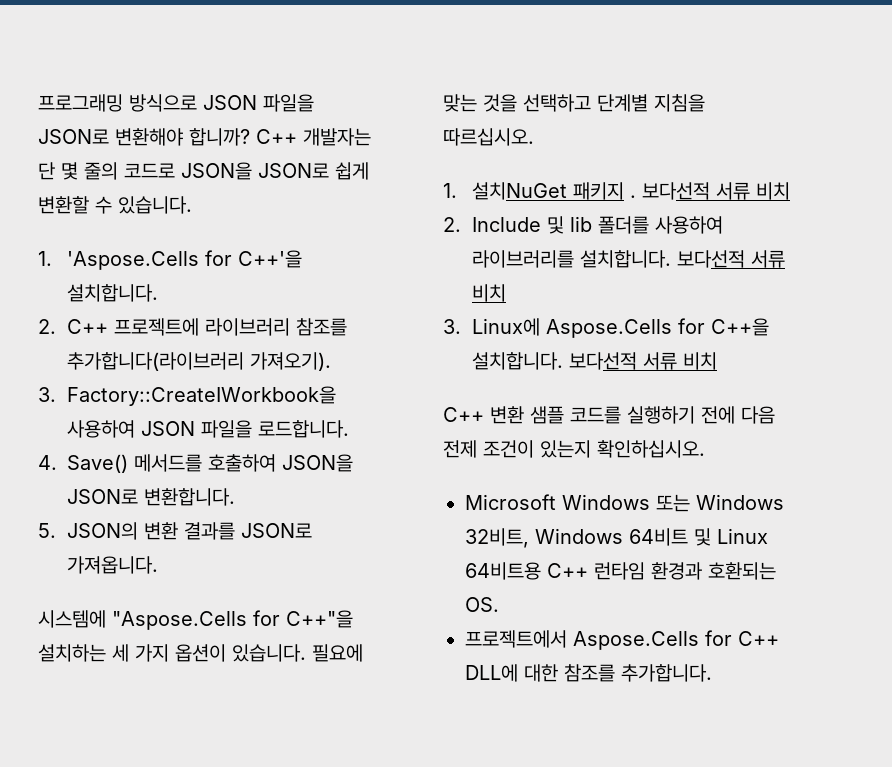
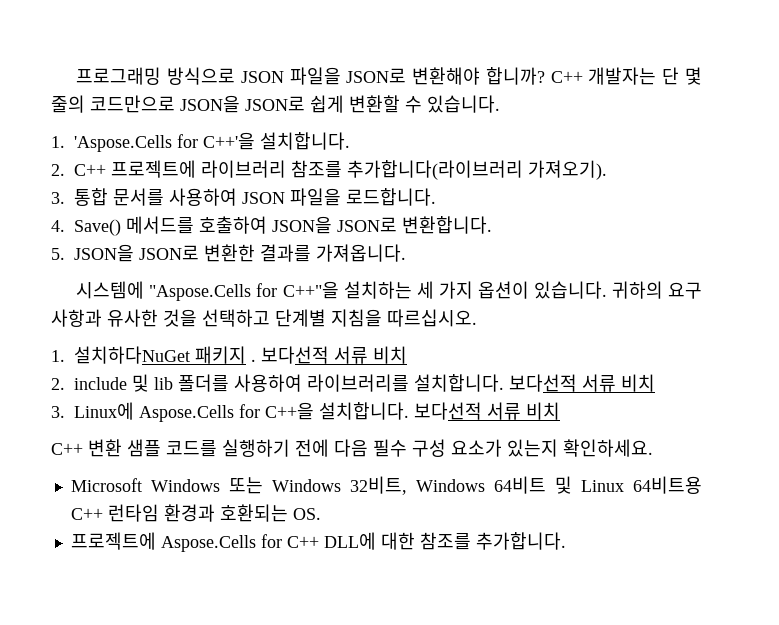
- C++ 개발자는 단 몇 줄의 코드로 JSON을 JSON로 쉽게 변환할 수 있습니다.
+ C++ 개발자는 단 몇 줄의 코드만으로 JSON을 JSON로 쉽게 변환할 수 있습니다.
- 3. Factory::CreateIWorkbook을 사용하여 JSON 파일을 로드합니다.
+ 3. 통합 문서를 사용하여 JSON 파일을 로드합니다.
- 5. JSON의 변환 결과를 JSON로 가져옵니다.
+ 5. JSON을 JSON로 변환한 결과를 가져옵니다.
- 필요에 맞는 것을 선택하고 단계별 지침을 따르십시오.
+ 귀하의 요구 사항과 유사한 것을 선택하고 단계별 지침을 따르십시오.
- 1. 설치NuGet 패키지 .
+ 1. 설치하다NuGet 패키지 .
- 2. Include 및 lib 폴더를 사용하여 라이브러리를 설치합니다.
+ 2. include 및 lib 폴더를 사용하여 라이브러리를 설치합니다.
- C++ 변환 샘플 코드를 실행하기 전에 다음 전제 조건이 있는지 확인하십시오.
+ C++ 변환 샘플 코드를 실행하기 전에 다음 필수 구성 요소가 있는지 확인하세요.
- 프로젝트에서 Aspose.Cells for C++ DLL에 대한 참조를 추가합니다.
+ 프로젝트에 Aspose.Cells for C++ DLL에 대한 참조를 추가합니다.

